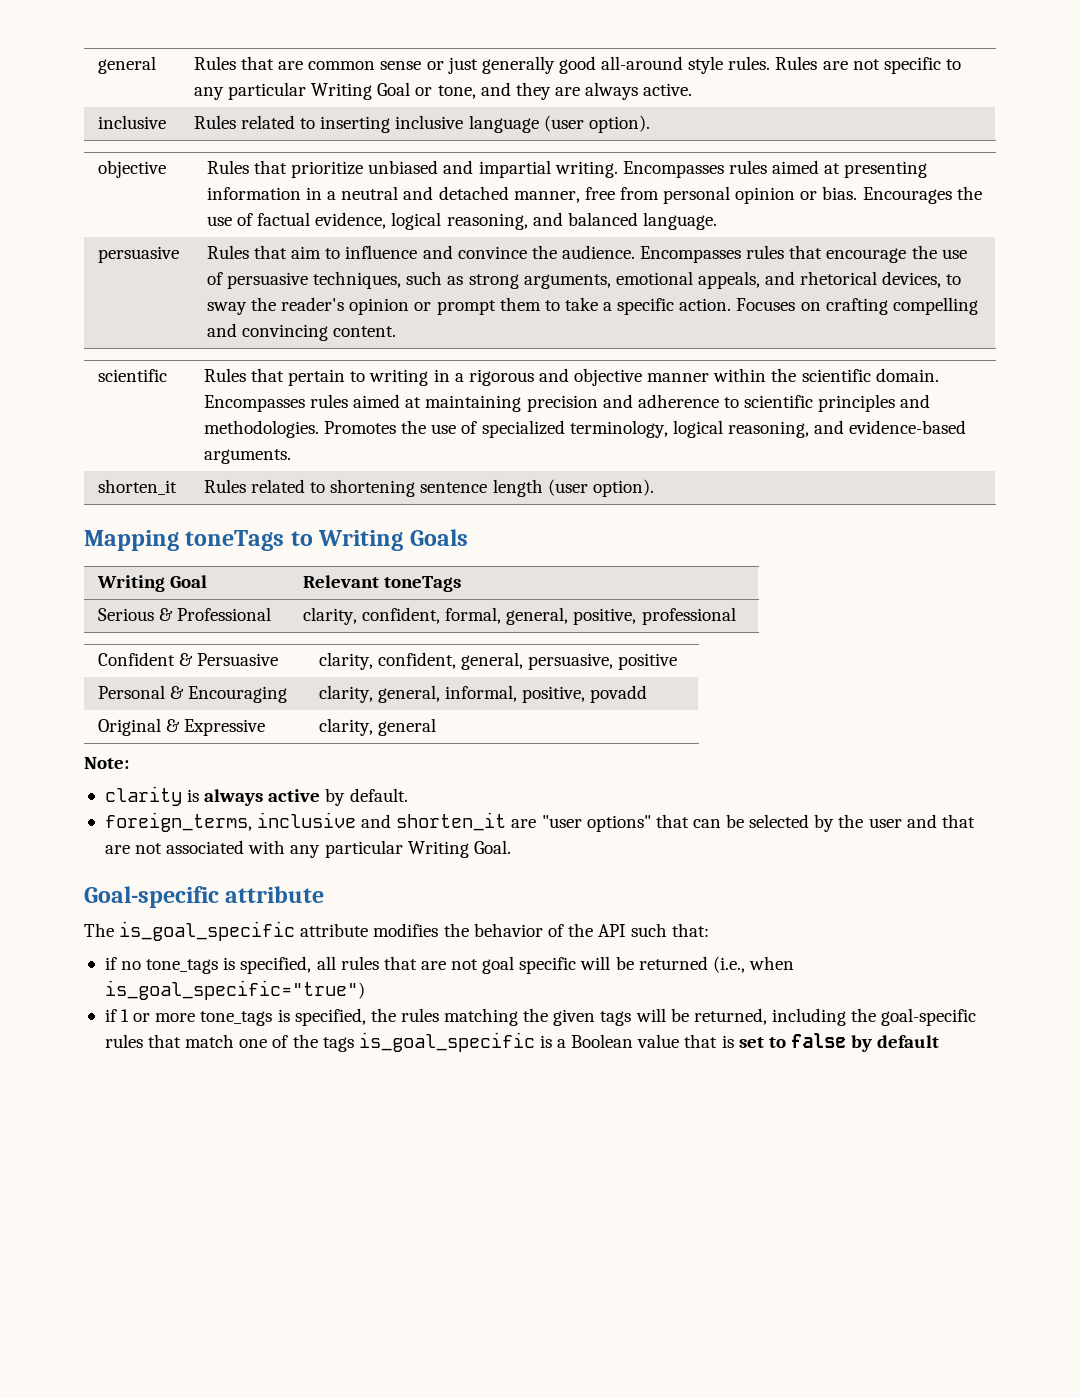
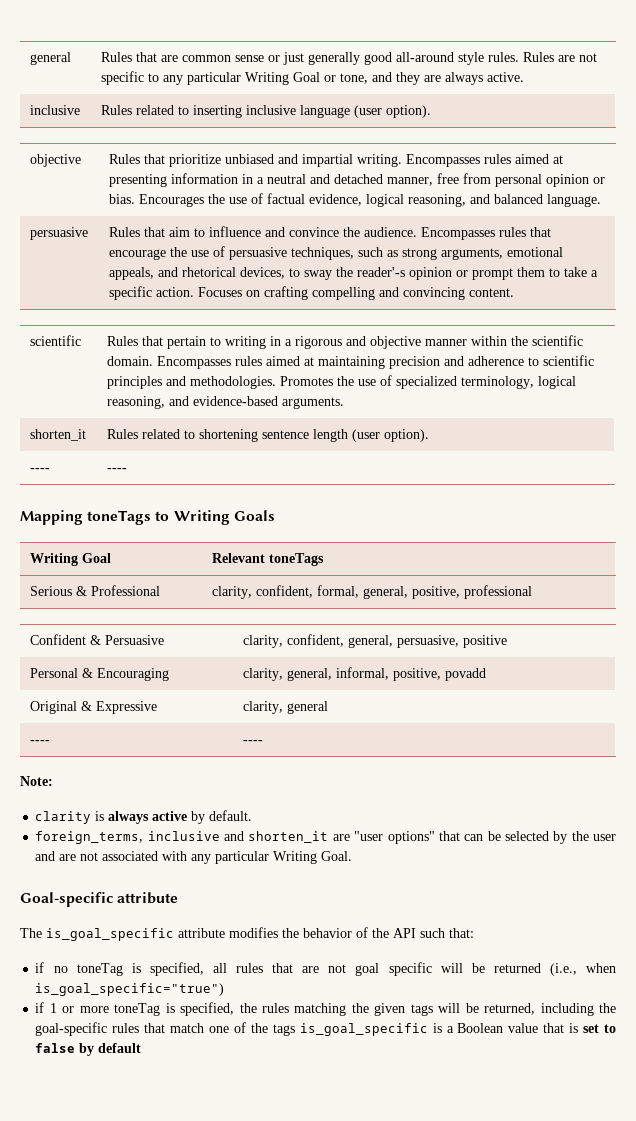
- Encompasses rules that encourage the use of persuasive techniques, such as strong arguments, emotional appeals, and rhetorical devices, to sway the reader's opinion or prompt them to take a specific action.
+ Encompasses rules that encourage the use of persuasive techniques, such as strong arguments, emotional appeals, and rhetorical devices, to sway the reader'-s opinion or prompt them to take a specific action.
  shorten_it | Rules related to shortening sentence length (user option).
+ ---- | ----
  Original & Expressive | clarity, general
+ ---- | ----
- foreign_terms, inclusive and shorten_it are "user options" that can be selected by the user and that are not associated with any particular Writing Goal.
+ foreign_terms, inclusive and shorten_it are "user options" that can be selected by the user and are not associated with any particular Writing Goal.
- if no tone_tags is specified, all rules that are not goal specific will be returned (i.e., when is_goal_specific="true")
+ if no toneTag is specified, all rules that are not goal specific will be returned (i.e., when is_goal_specific="true")
- if 1 or more tone_tags is specified, the rules matching the given tags will be returned, including the goal-specific rules that match one of the tags is_goal_specific is a Boolean value that is set to false by default
+ if 1 or more toneTag is specified, the rules matching the given tags will be returned, including the goal-specific rules that match one of the tags is_goal_specific is a Boolean value that is set to false by default

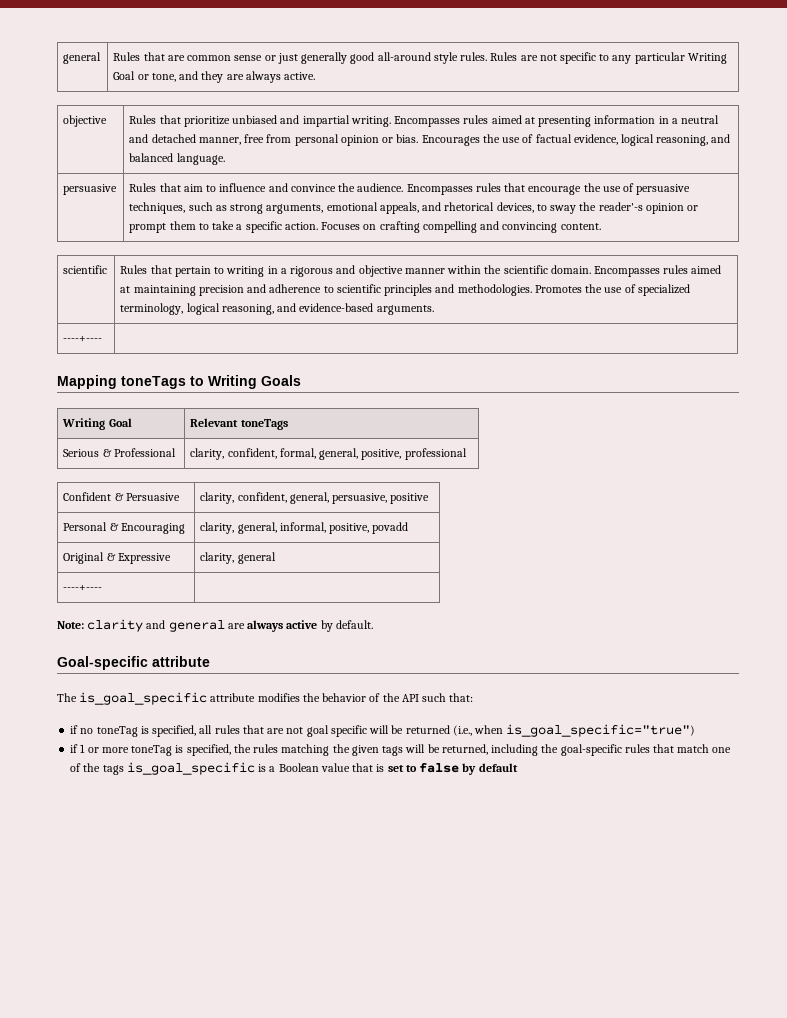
- inclusive | Rules related to inserting inclusive language (user option).
  scientific | Rules that pertain to writing in a rigorous and objective manner within the scientific domain. Encompasses rules aimed at maintaining precision and adherence to scientific principles and methodologies. Promotes the use of specialized terminology, logical reasoning, and evidence-based arguments.
- shorten_it | Rules related to shortening sentence length (user option).
- ---- | ----
+ ----+---- |
  Original & Expressive | clarity, general
- ---- | ----
+ ----+---- |
- Note:
- clarity is always active by default.
+ Note: clarity and general are always active by default.
- foreign_terms, inclusive and shorten_it are "user options" that can be selected by the user and are not associated with any particular Writing Goal.

